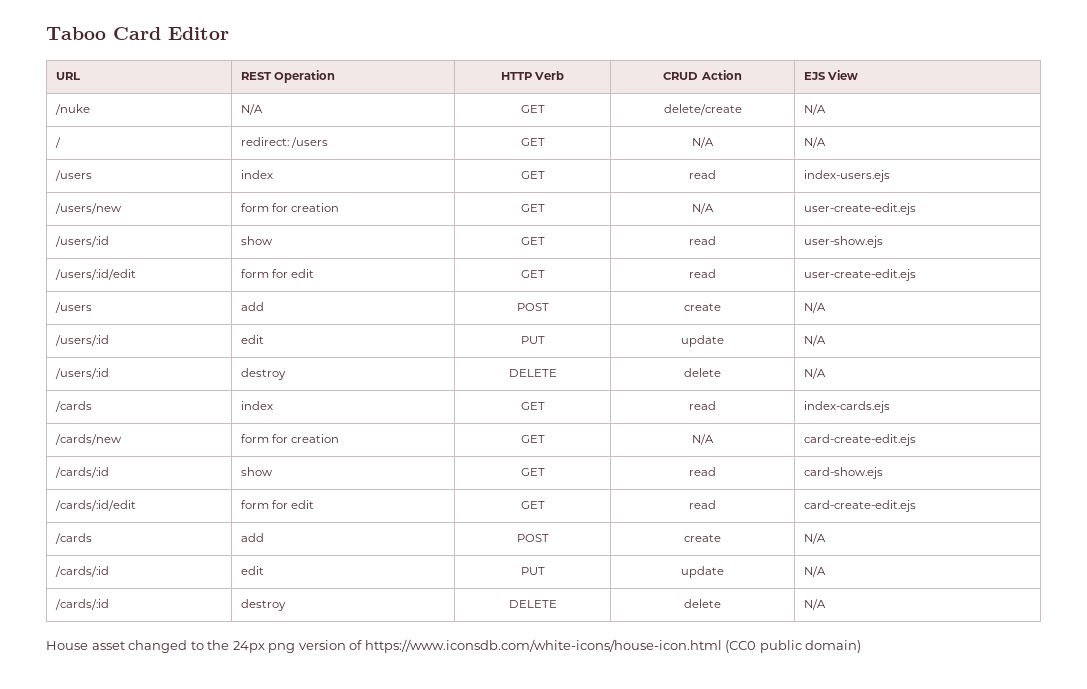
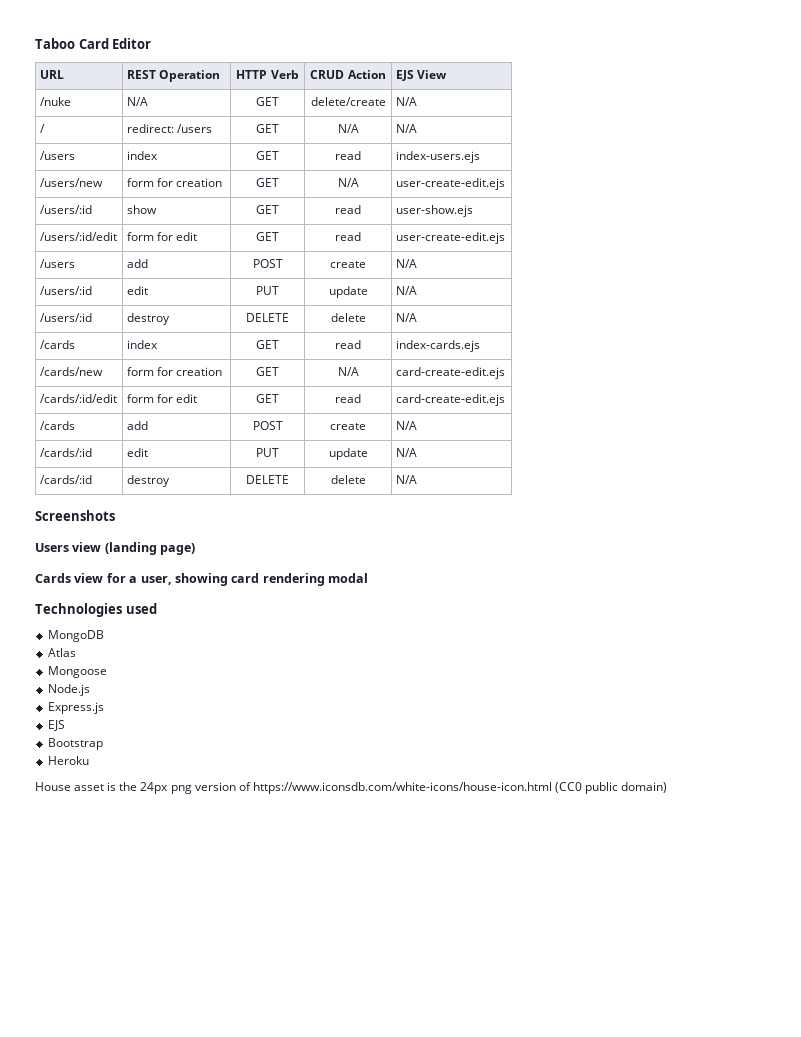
- /cards/:id | show | GET | read | card-show.ejs
+ Screenshots
+ Users view (landing page)
+ Cards view for a user, showing card rendering modal
+ Technologies used
+ MongoDB
+ Atlas
+ Mongoose
+ Node.js
+ Express.js
+ EJS
+ Bootstrap
+ Heroku
- House asset changed to the 24px png version of https://www.iconsdb.com/white-icons/house-icon.html (CC0 public domain)
+ House asset is the 24px png version of https://www.iconsdb.com/white-icons/house-icon.html (CC0 public domain)

